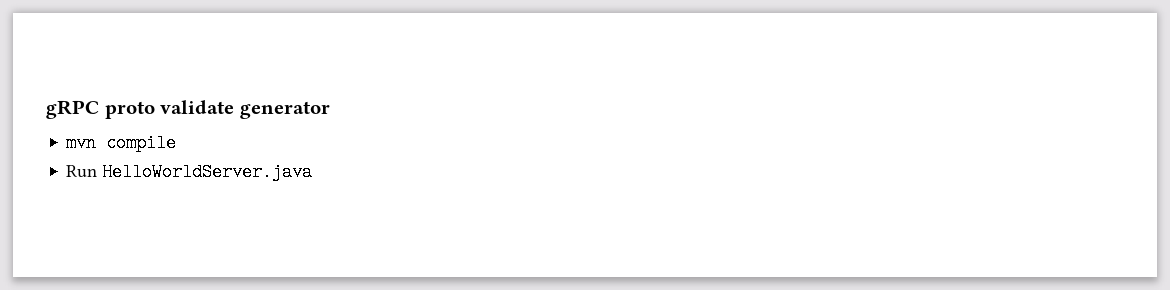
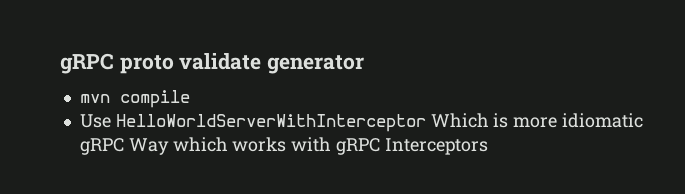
- Run HelloWorldServer.java
+ Use HelloWorldServerWithInterceptor Which is more idiomatic gRPC Way which works with gRPC Interceptors

